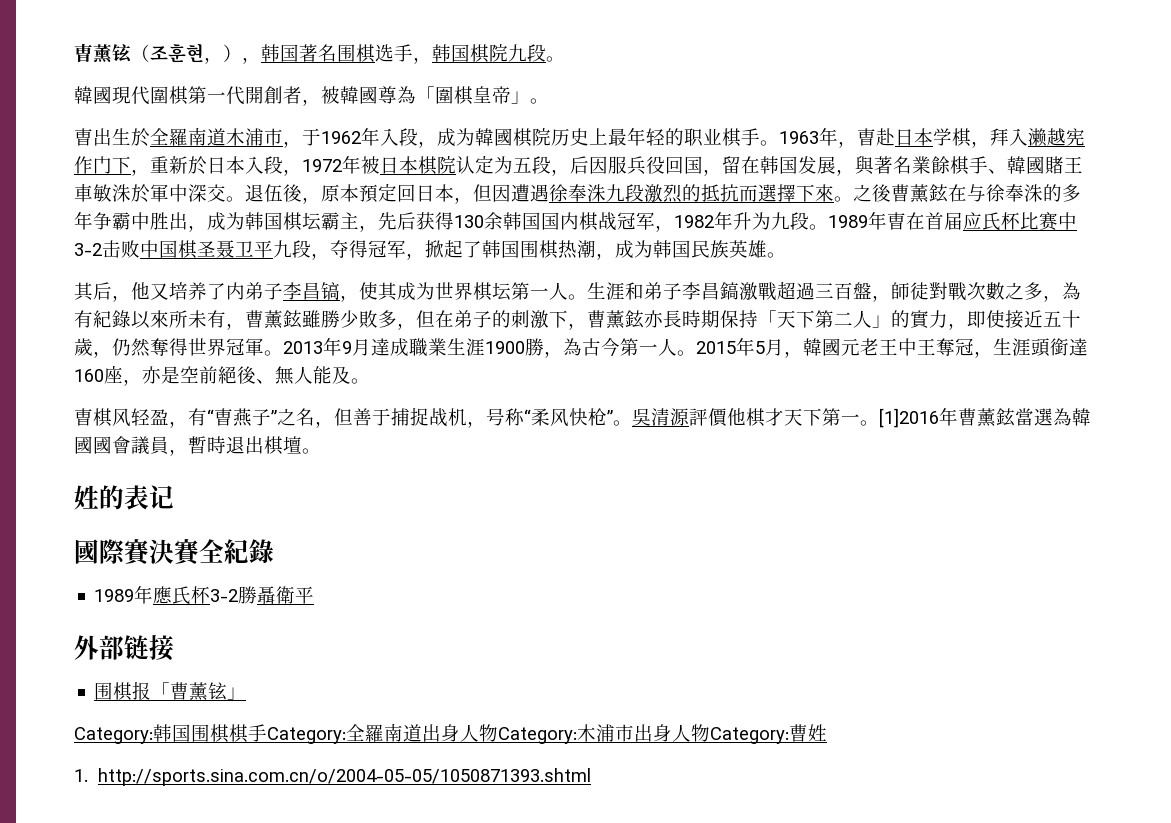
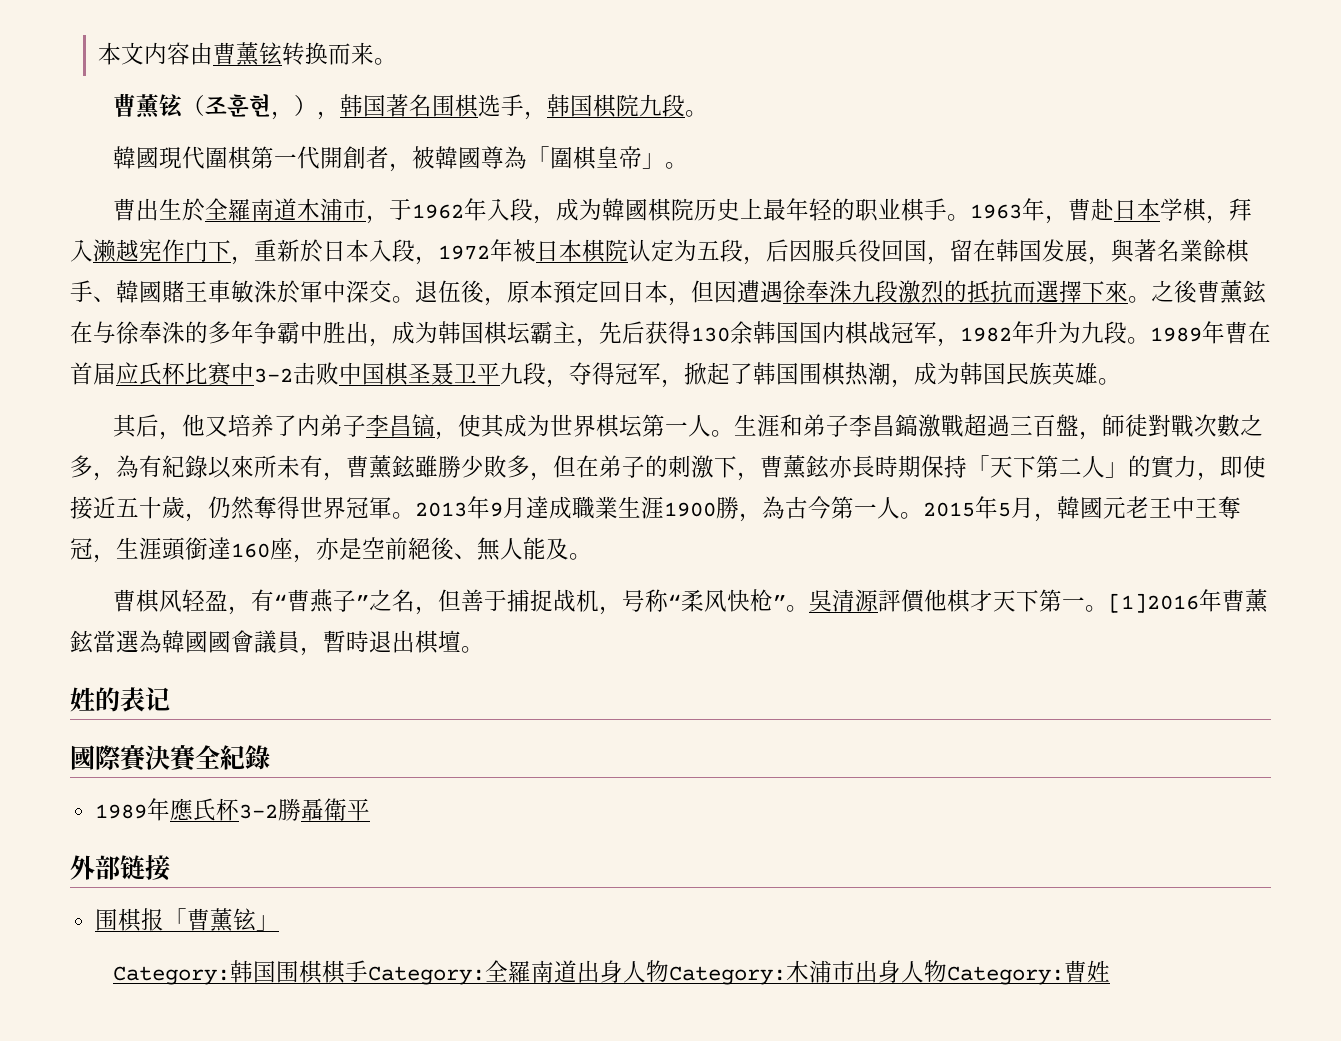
- 曺薰铉（조훈현，），韩国著名围棋选手，韩国棋院九段。
+ 本文内容由曹薰铉转换而来。
+ 曹薰铉（조훈현，），韩国著名围棋选手，韩国棋院九段。
- 曺出生於全羅南道木浦市，于1962年入段，成为韓國棋院历史上最年轻的职业棋手。
+ 曹出生於全羅南道木浦市，于1962年入段，成为韓國棋院历史上最年轻的职业棋手。
- 1963年，曺赴日本学棋，拜入濑越宪作门下，重新於日本入段，1972年被日本棋院认定为五段，后因服兵役回国，留在韩国发展，與著名業餘棋手、韓國賭王車敏洙於軍中深交。
+ 1963年，曹赴日本学棋，拜入濑越宪作门下，重新於日本入段，1972年被日本棋院认定为五段，后因服兵役回国，留在韩国发展，與著名業餘棋手、韓國賭王車敏洙於軍中深交。
- 1989年曺在首届应氏杯比赛中3-2击败中国棋圣聂卫平九段，夺得冠军，掀起了韩国围棋热潮，成为韩国民族英雄。
+ 1989年曹在首届应氏杯比赛中3-2击败中国棋圣聂卫平九段，夺得冠军，掀起了韩国围棋热潮，成为韩国民族英雄。
- 曺棋风轻盈，有“曺燕子”之名，但善于捕捉战机，号称“柔风快枪”。
+ 曹棋风轻盈，有“曹燕子”之名，但善于捕捉战机，号称“柔风快枪”。
- 1. http://sports.sina.com.cn/o/2004-05-05/1050871393.shtml

